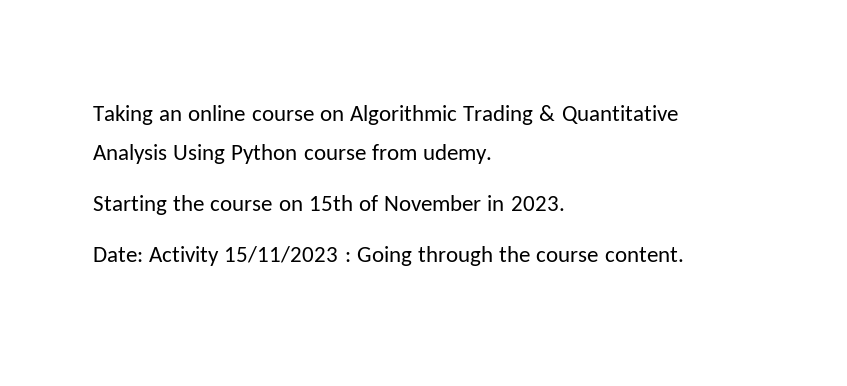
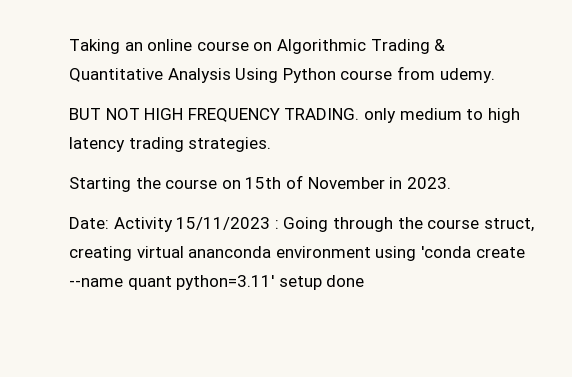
+ BUT NOT HIGH FREQUENCY TRADING. only medium to high latency trading strategies.
- Date: Activity 15/11/2023 : Going through the course content.
+ Date: Activity 15/11/2023 : Going through the course struct, creating virtual ananconda environment using 'conda create --name quant python=3.11' setup done

